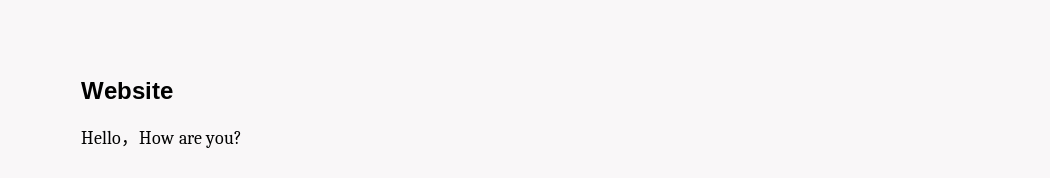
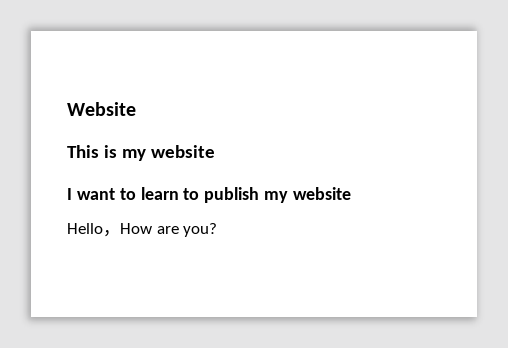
+ This is my website
+ I want to learn to publish my website

